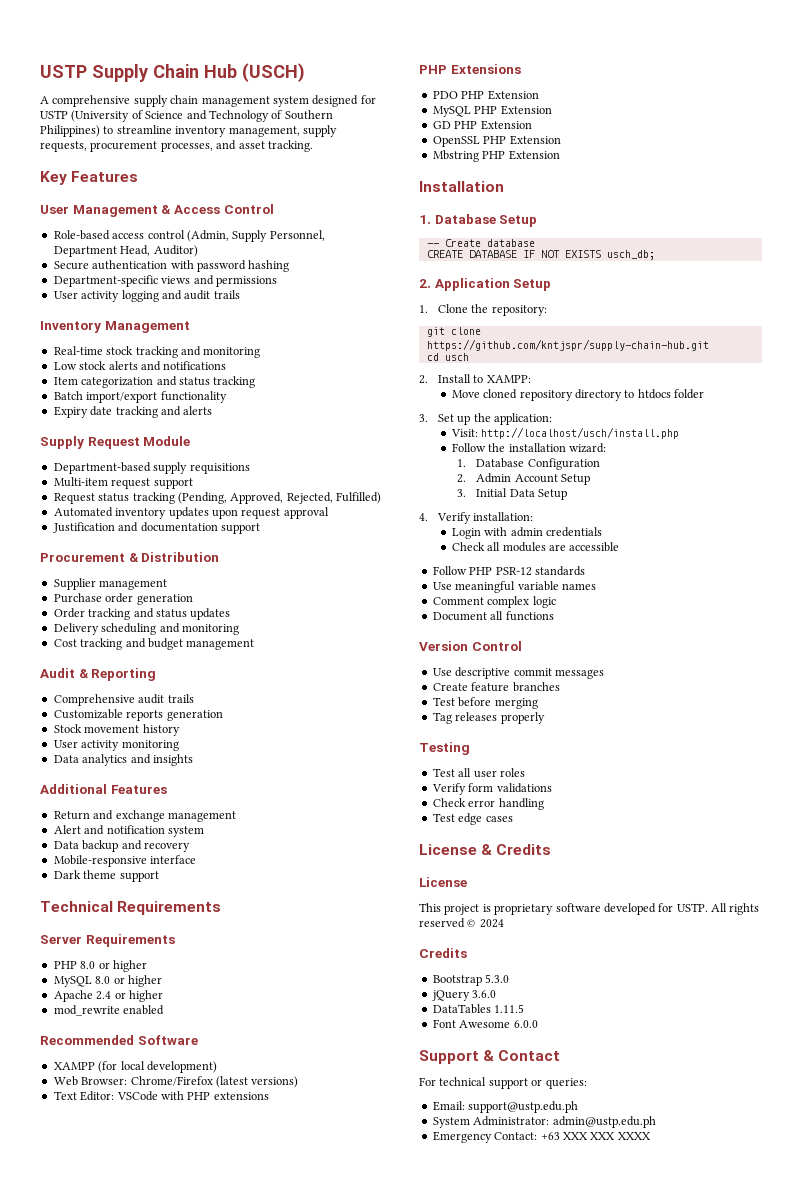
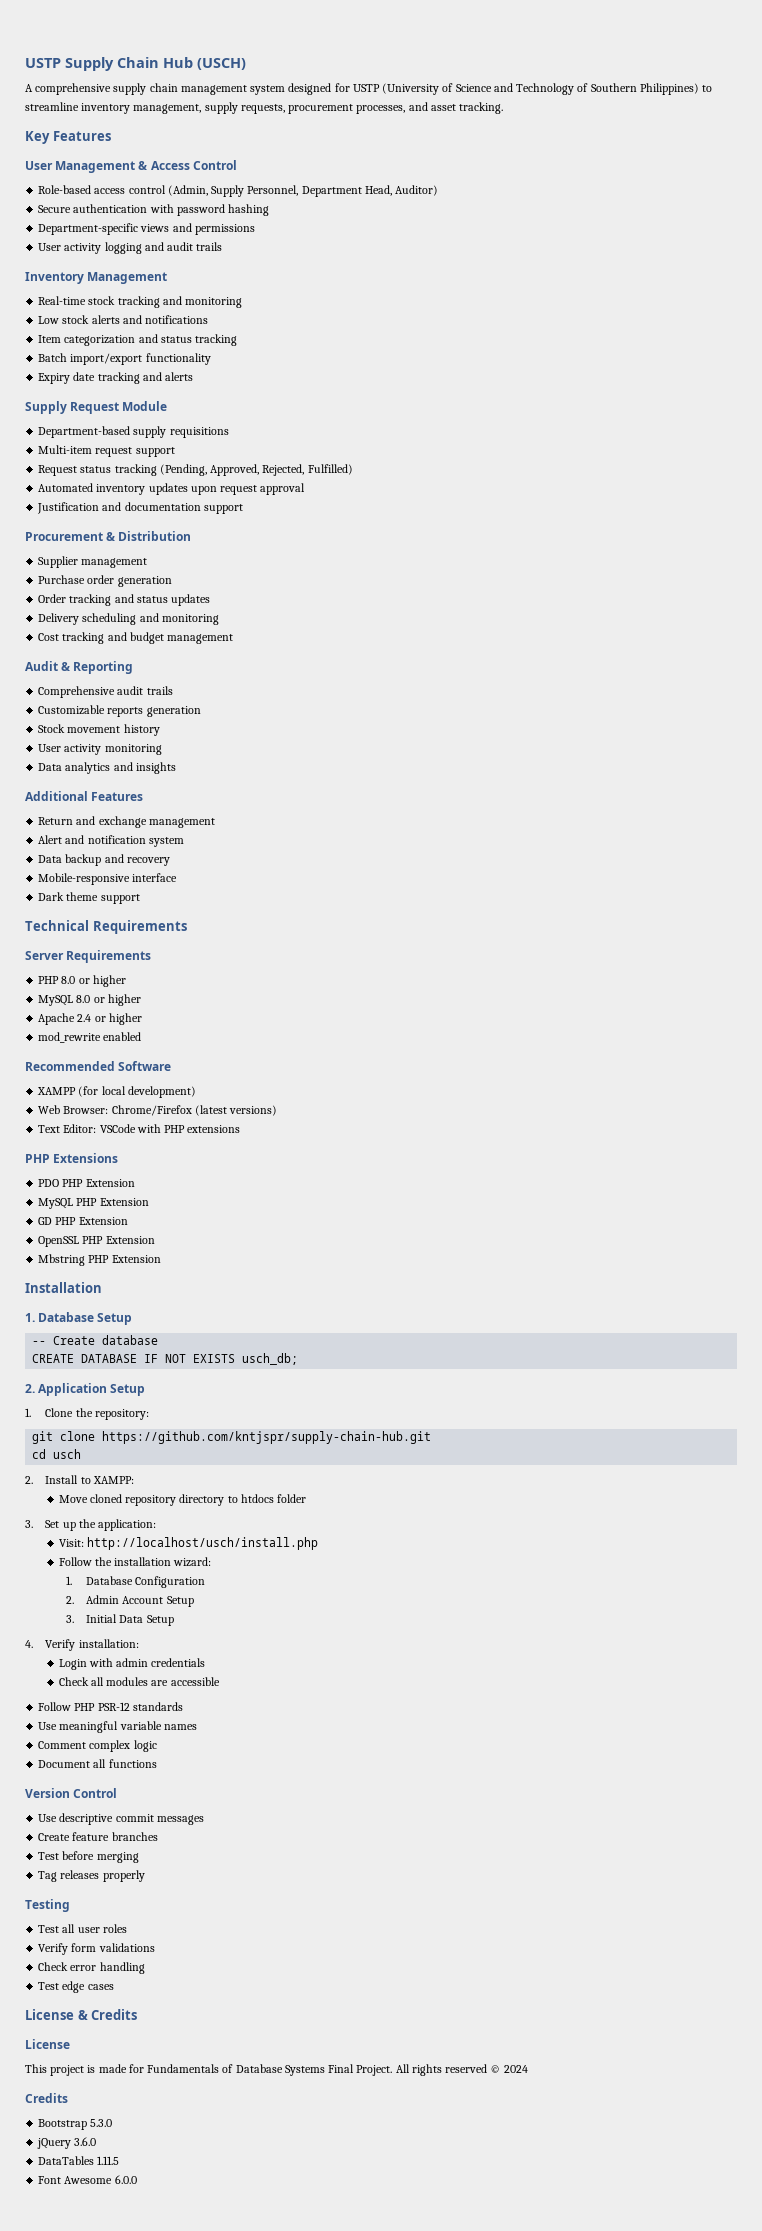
- This project is proprietary software developed for USTP.
+ This project is made for Fundamentals of Database Systems Final Project.
- Support & Contact
- For technical support or queries:
- Email: support@ustp.edu.ph
- System Administrator: admin@ustp.edu.ph
- Emergency Contact: +63 XXX XXX XXXX

